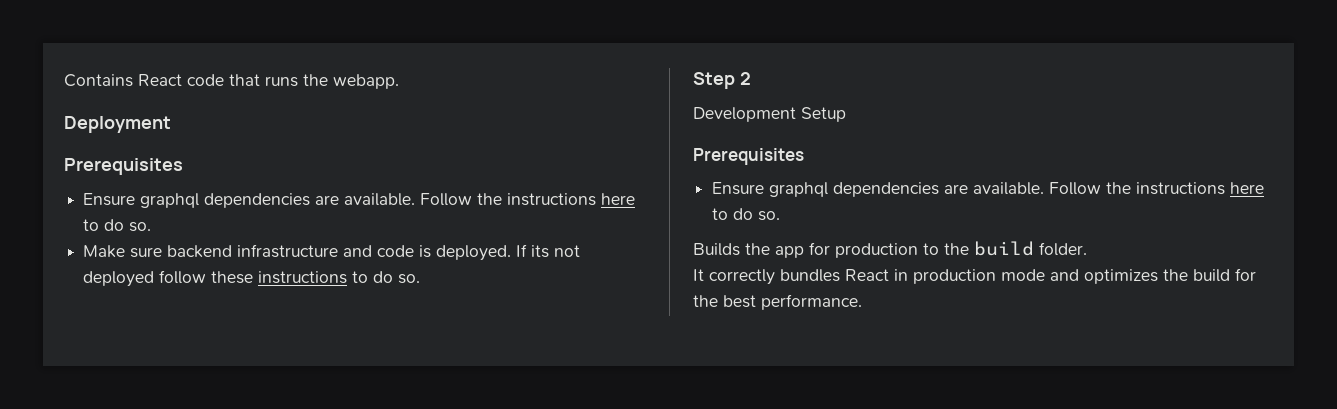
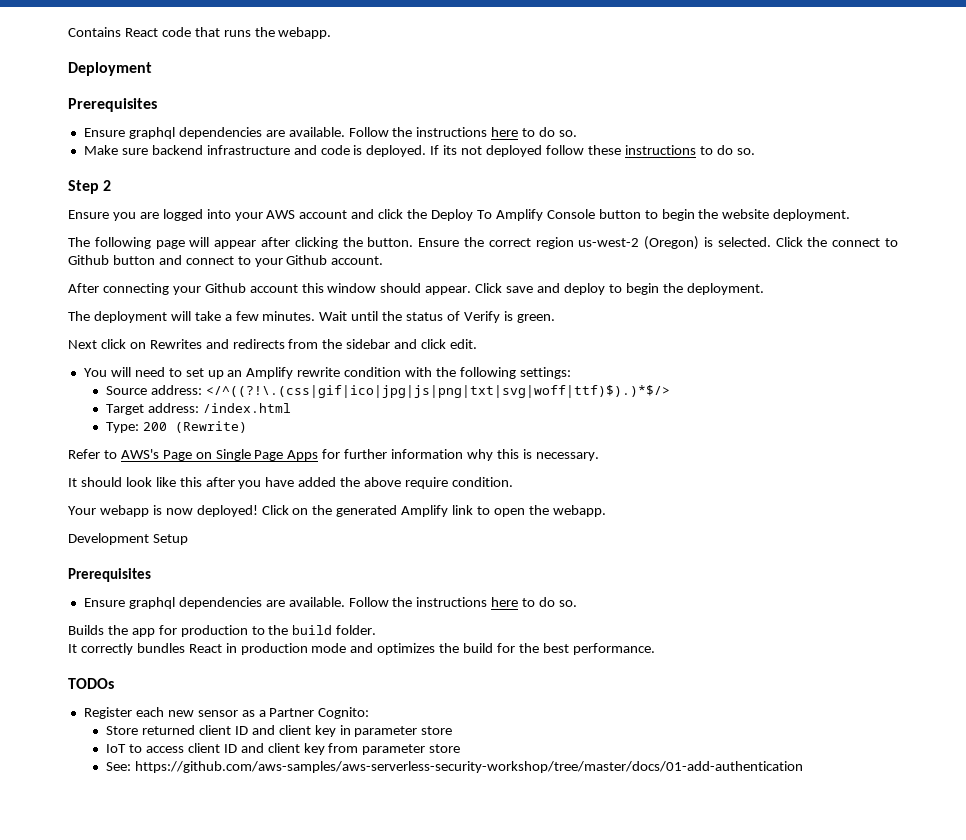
+ Ensure you are logged into your AWS account and click the Deploy To Amplify Console button to begin the website deployment.
+ The following page will appear after clicking the button. Ensure the correct region us-west-2 (Oregon) is selected. Click the connect to Github button and connect to your Github account.
+ After connecting your Github account this window should appear. Click save and deploy to begin the deployment.
+ The deployment will take a few minutes. Wait until the status of Verify is green.
+ Next click on Rewrites and redirects from the sidebar and click edit.
+ You will need to set up an Amplify rewrite condition with the following settings:
+ Source address: </^((?!\.(css|gif|ico|jpg|js|png|txt|svg|woff|ttf)$).)*$/>
+ Target address: /index.html
+ Type: 200 (Rewrite)
+ Refer to AWS's Page on Single Page Apps for further information why this is necessary.
+ It should look like this after you have added the above require condition.
+ Your webapp is now deployed! Click on the generated Amplify link to open the webapp.
+ TODOs
+ Register each new sensor as a Partner Cognito:
+ Store returned client ID and client key in parameter store
+ IoT to access client ID and client key from parameter store
+ See: https://github.com/aws-samples/aws-serverless-security-workshop/tree/master/docs/01-add-authentication

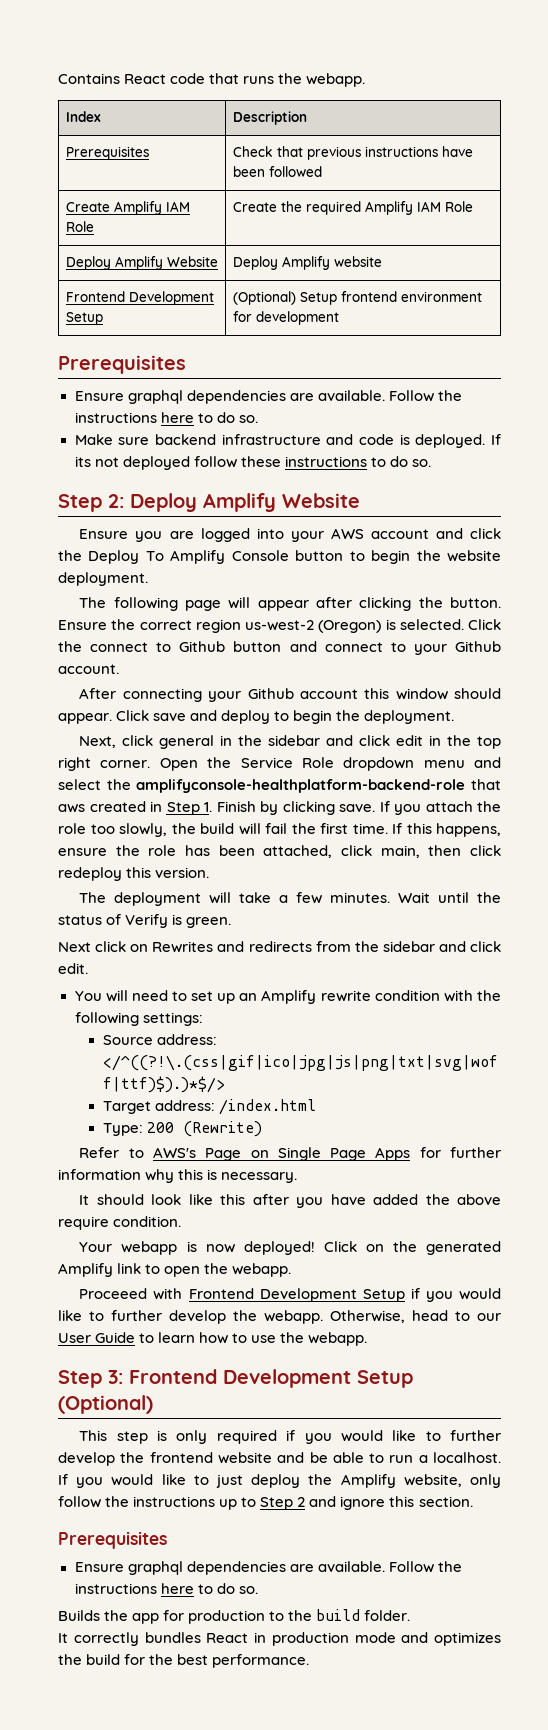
- Deployment
+ Index | Description
+ Prerequisites | Check that previous instructions have been followed
+ Create Amplify IAM Role | Create the required Amplify IAM Role
+ Deploy Amplify Website | Deploy Amplify website
+ Frontend Development Setup | (Optional) Setup frontend environment for development
- Step 2
+ Step 2: Deploy Amplify Website
+ Next, click general in the sidebar and click edit in the top right corner. Open the Service Role dropdown menu and select the amplifyconsole-healthplatform-backend-role that aws created in Step 1. Finish by clicking save. If you attach the role too slowly, the build will fail the first time. If this happens, ensure the role has been attached, click main, then click redeploy this version.
- Development Setup
+ Proceeed with Frontend Development Setup if you would like to further develop the webapp. Otherwise, head to our User Guide to learn how to use the webapp.
+ Step 3: Frontend Development Setup (Optional)
+ This step is only required if you would like to further develop the frontend website and be able to run a localhost. If you would like to just deploy the Amplify website, only follow the instructions up to Step 2 and ignore this section.
- TODOs
- Register each new sensor as a Partner Cognito:
- Store returned client ID and client key in parameter store
- IoT to access client ID and client key from parameter store
- See: https://github.com/aws-samples/aws-serverless-security-workshop/tree/master/docs/01-add-authentication

